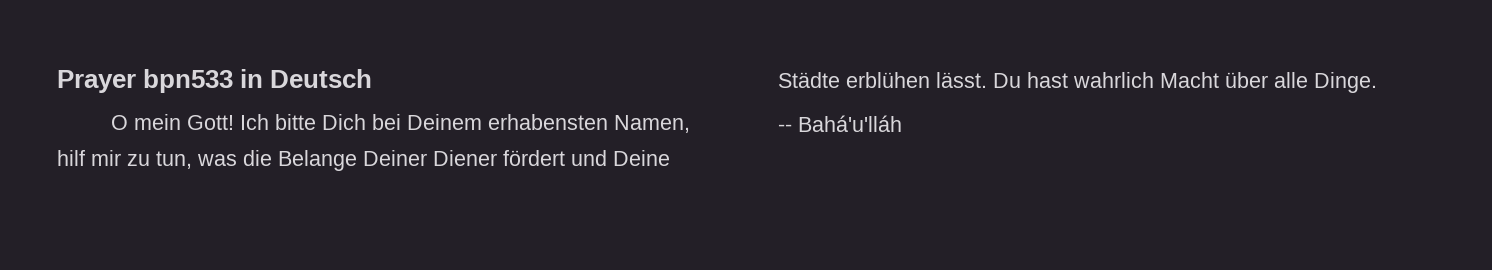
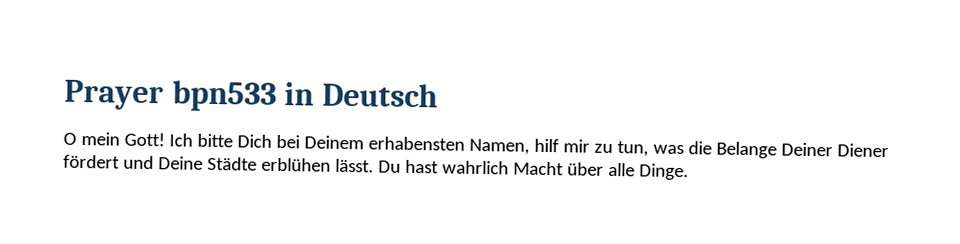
- -- Bahá'u'lláh

